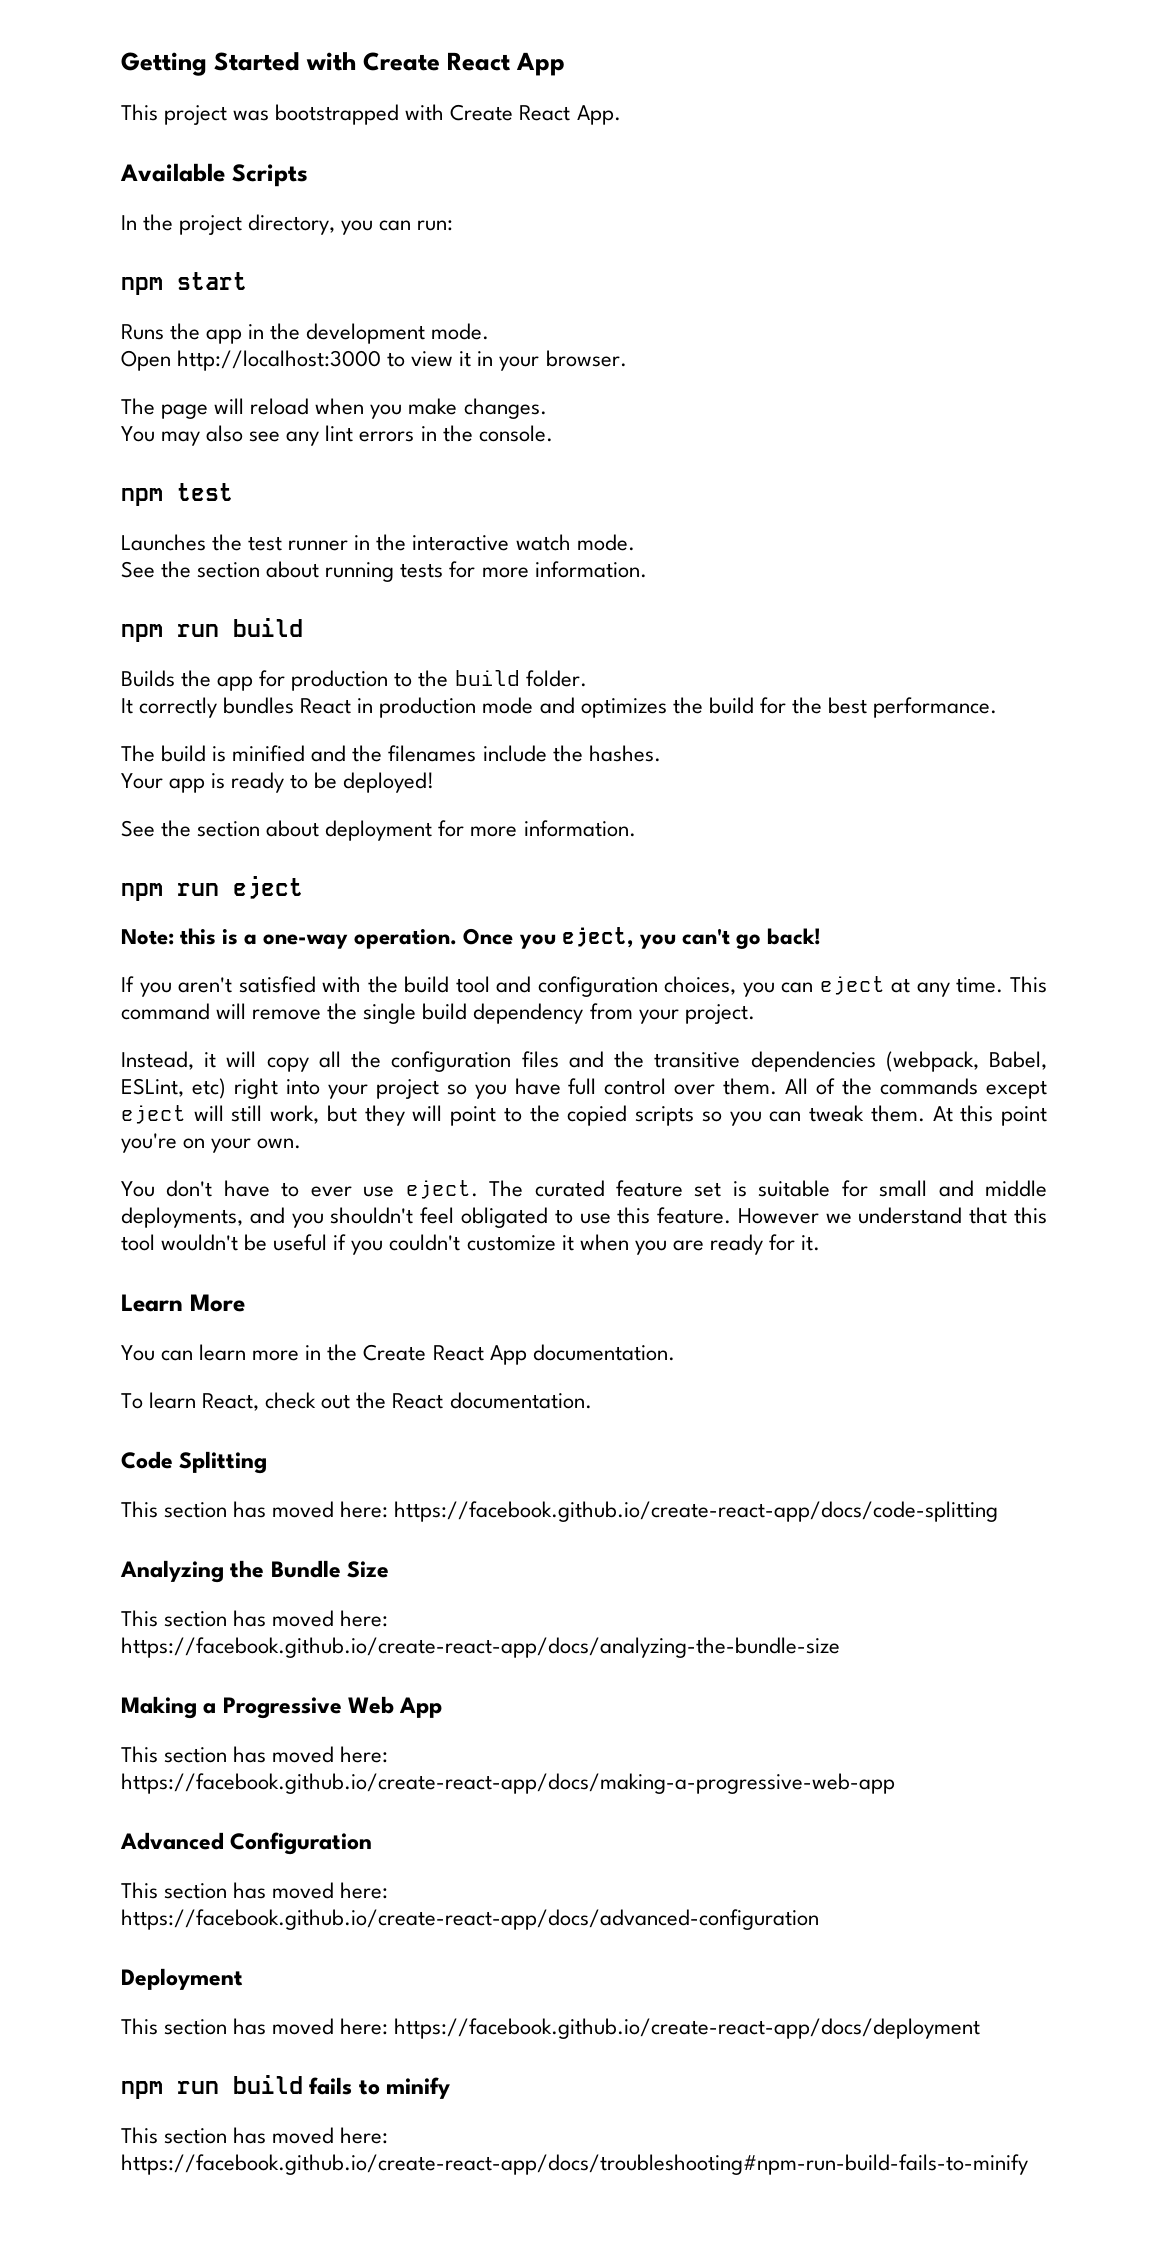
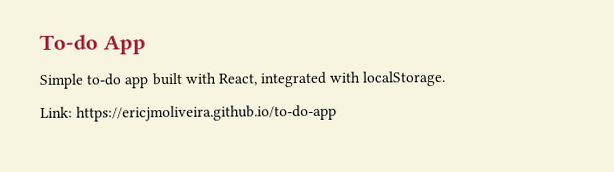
- Getting Started with Create React App
- This project was bootstrapped with Create React App.
- Available Scripts
- In the project directory, you can run:
- npm start
- Runs the app in the development mode.
- Open http://localhost:3000 to view it in your browser.
- The page will reload when you make changes.
- You may also see any lint errors in the console.
- npm test
- Launches the test runner in the interactive watch mode.
- See the section about running tests for more information.
- npm run build
- Builds the app for production to the build folder.
- It correctly bundles React in production mode and optimizes the build for the best performance.
- The build is minified and the filenames include the hashes.
- Your app is ready to be deployed!
- See the section about deployment for more information.
- npm run eject
- Note: this is a one-way operation. Once you eject, you can't go back!
- If you aren't satisfied with the build tool and configuration choices, you can eject at any time. This command will remove the single build dependency from your project.
- Instead, it will copy all the configuration files and the transitive dependencies (webpack, Babel, ESLint, etc) right into your project so you have full control over them. All of the commands except eject will still work, but they will point to the copied scripts so you can tweak them. At this point you're on your own.
- You don't have to ever use eject. The curated feature set is suitable for small and middle deployments, and you shouldn't feel obligated to use this feature. However we understand that this tool wouldn't be useful if you couldn't customize it when you are ready for it.
- Learn More
- You can learn more in the Create React App documentation.
- To learn React, check out the React documentation.
- Code Splitting
- This section has moved here: https://facebook.github.io/create-react-app/docs/code-splitting
- Analyzing the Bundle Size
- This section has moved here: https://facebook.github.io/create-react-app/docs/analyzing-the-bundle-size
- Making a Progressive Web App
- This section has moved here: https://facebook.github.io/create-react-app/docs/making-a-progressive-web-app
- Advanced Configuration
- This section has moved here: https://facebook.github.io/create-react-app/docs/advanced-configuration
- Deployment
- This section has moved here: https://facebook.github.io/create-react-app/docs/deployment
- npm run build fails to minify
- This section has moved here: https://facebook.github.io/create-react-app/docs/troubleshooting#npm-run-build-fails-to-minify
+ To-do App
+ Simple to-do app built with React, integrated with localStorage.
+ Link: https://ericjmoliveira.github.io/to-do-app

